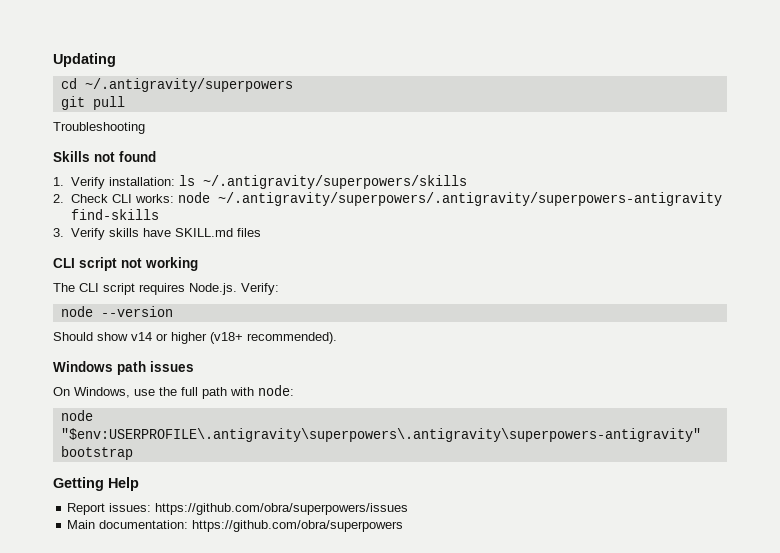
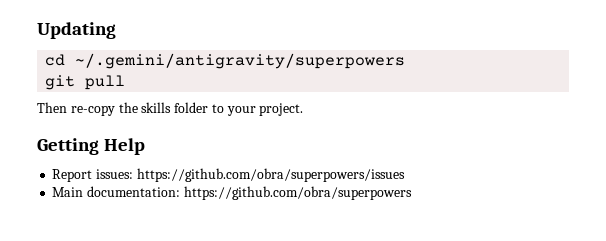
- cd ~/.antigravity/superpowers
+ cd ~/.gemini/antigravity/superpowers
- Troubleshooting
- Skills not found
- 1. Verify installation: ls ~/.antigravity/superpowers/skills
- 2. Check CLI works: node ~/.antigravity/superpowers/.antigravity/superpowers-antigravity find-skills
- 3. Verify skills have SKILL.md files
- CLI script not working
- The CLI script requires Node.js. Verify:
- node --version
- Should show v14 or higher (v18+ recommended).
- Windows path issues
- On Windows, use the full path with node:
- node "$env:USERPROFILE\.antigravity\superpowers\.antigravity\superpowers-antigravity" bootstrap
+ Then re-copy the skills folder to your project.

